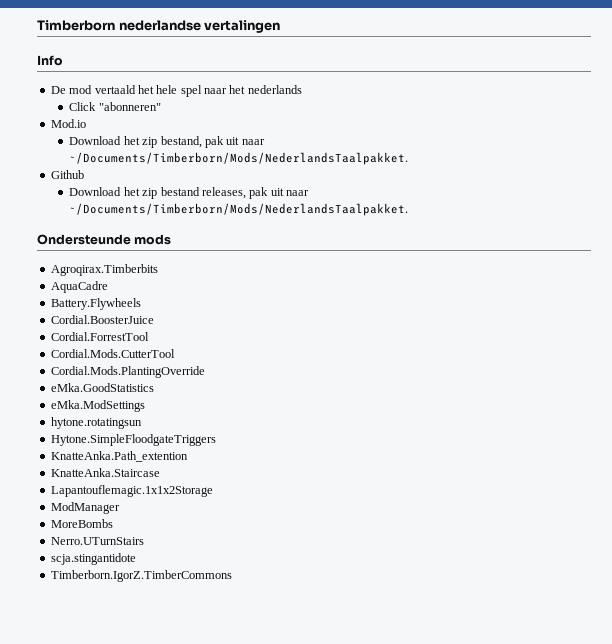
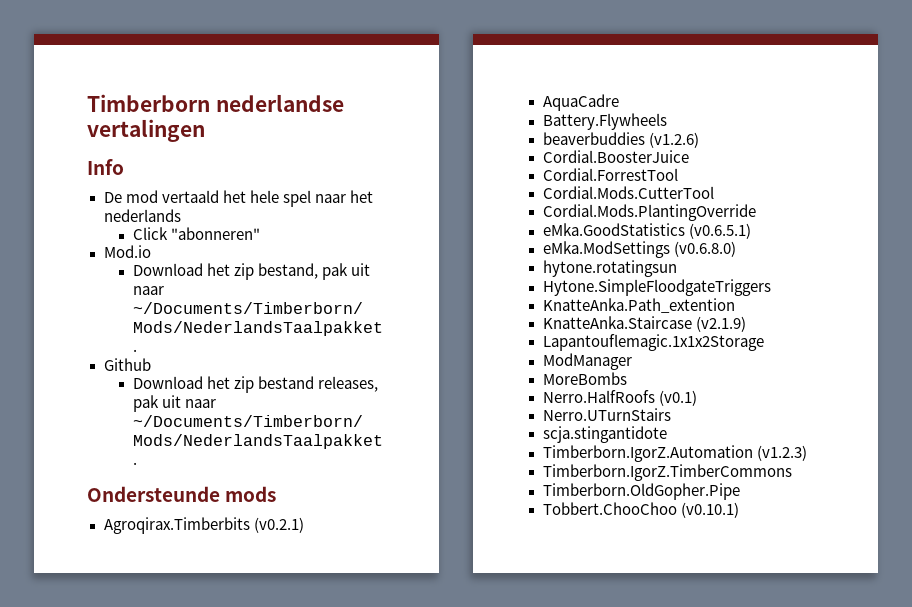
- Agroqirax.Timberbits
+ Agroqirax.Timberbits (v0.2.1)
+ beaverbuddies (v1.2.6)
- eMka.GoodStatistics
+ eMka.GoodStatistics (v0.6.5.1)
- eMka.ModSettings
+ eMka.ModSettings (v0.6.8.0)
- KnatteAnka.Staircase
+ KnatteAnka.Staircase (v2.1.9)
+ Nerro.HalfRoofs (v0.1)
+ Timberborn.IgorZ.Automation (v1.2.3)
+ Timberborn.OldGopher.Pipe
+ Tobbert.ChooChoo (v0.10.1)

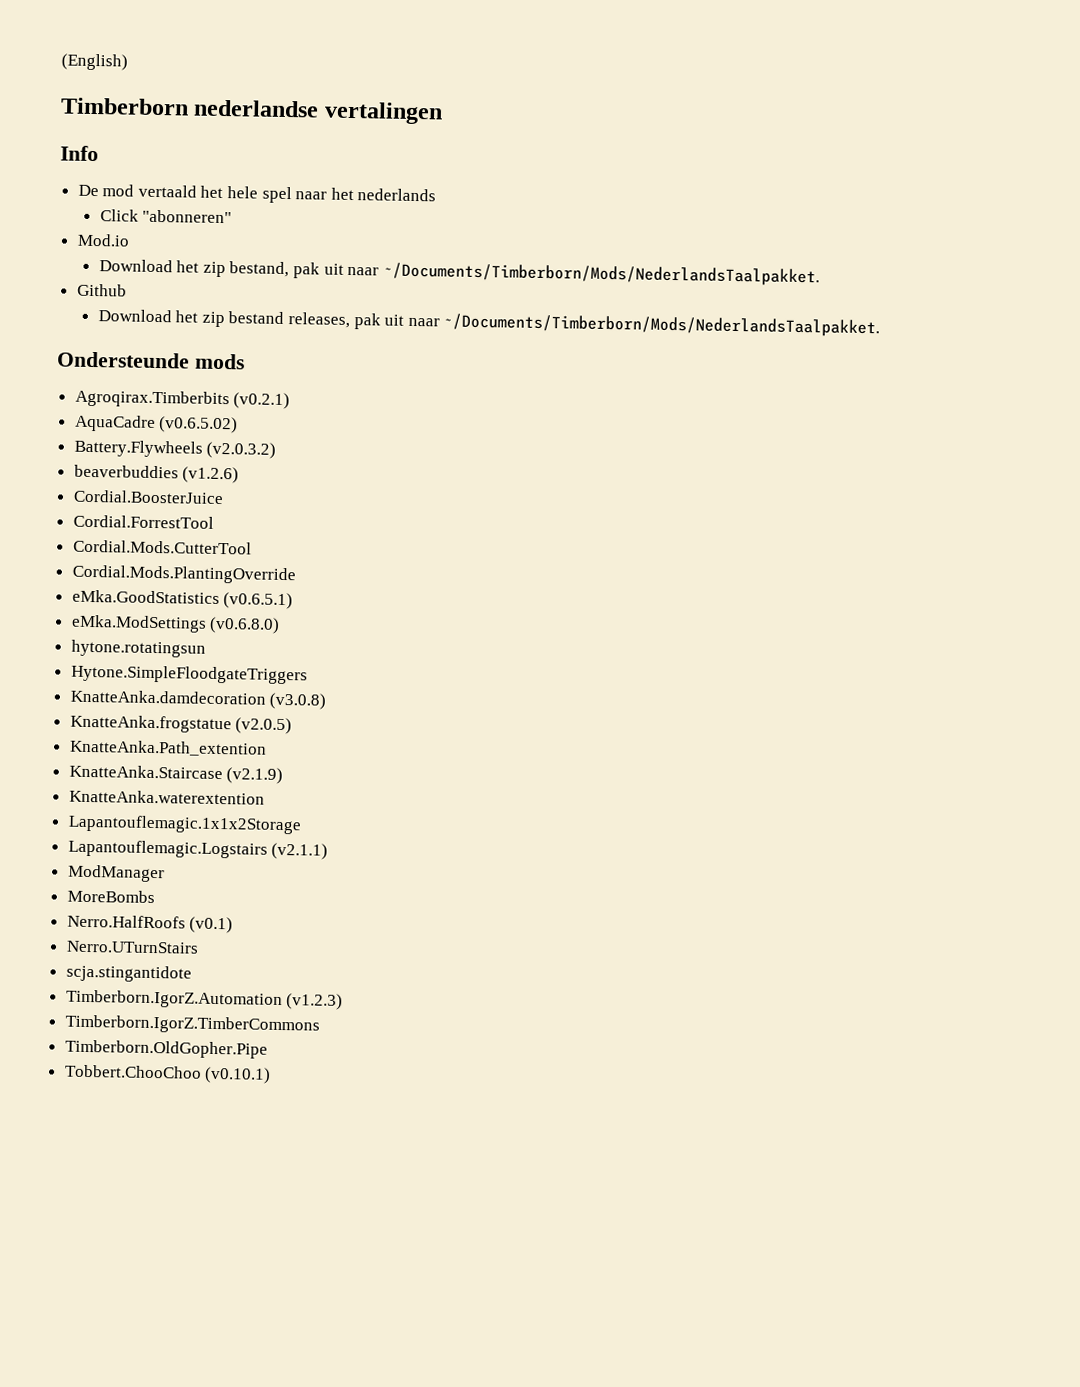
+ (English)
- AquaCadre
+ AquaCadre (v0.6.5.02)
- Battery.Flywheels
+ Battery.Flywheels (v2.0.3.2)
+ KnatteAnka.damdecoration (v3.0.8)
+ KnatteAnka.frogstatue (v2.0.5)
+ KnatteAnka.waterextention
+ Lapantouflemagic.Logstairs (v2.1.1)

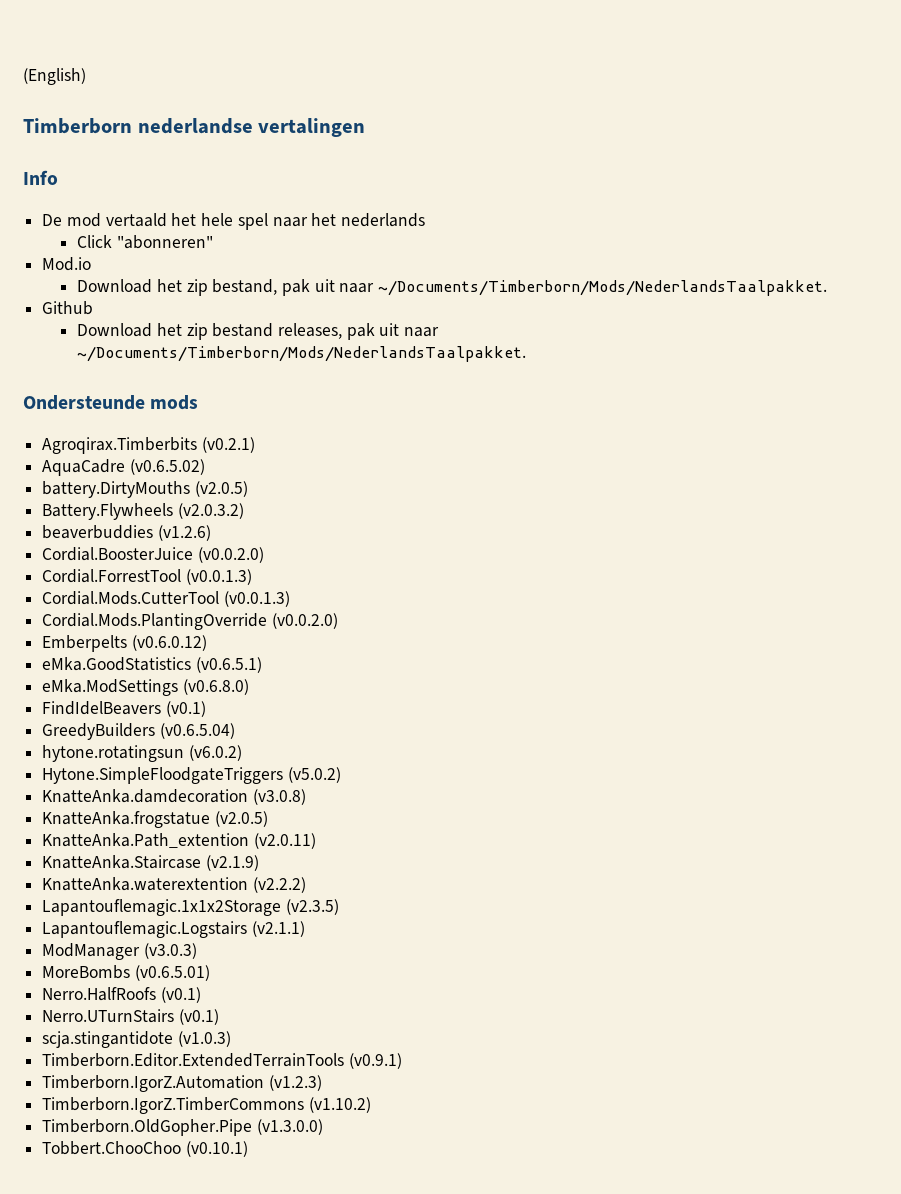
+ battery.DirtyMouths (v2.0.5)
- Cordial.BoosterJuice
+ Cordial.BoosterJuice (v0.0.2.0)
- Cordial.ForrestTool
+ Cordial.ForrestTool (v0.0.1.3)
- Cordial.Mods.CutterTool
+ Cordial.Mods.CutterTool (v0.0.1.3)
- Cordial.Mods.PlantingOverride
+ Cordial.Mods.PlantingOverride (v0.0.2.0)
+ Emberpelts (v0.6.0.12)
+ FindIdelBeavers (v0.1)
+ GreedyBuilders (v0.6.5.04)
- hytone.rotatingsun
+ hytone.rotatingsun (v6.0.2)
- Hytone.SimpleFloodgateTriggers
+ Hytone.SimpleFloodgateTriggers (v5.0.2)
- KnatteAnka.Path_extention
+ KnatteAnka.Path_extention (v2.0.11)
- KnatteAnka.waterextention
+ KnatteAnka.waterextention (v2.2.2)
- Lapantouflemagic.1x1x2Storage
+ Lapantouflemagic.1x1x2Storage (v2.3.5)
- ModManager
+ ModManager (v3.0.3)
- MoreBombs
+ MoreBombs (v0.6.5.01)
- Nerro.UTurnStairs
+ Nerro.UTurnStairs (v0.1)
- scja.stingantidote
+ scja.stingantidote (v1.0.3)
+ Timberborn.Editor.ExtendedTerrainTools (v0.9.1)
- Timberborn.IgorZ.TimberCommons
+ Timberborn.IgorZ.TimberCommons (v1.10.2)
- Timberborn.OldGopher.Pipe
+ Timberborn.OldGopher.Pipe (v1.3.0.0)

